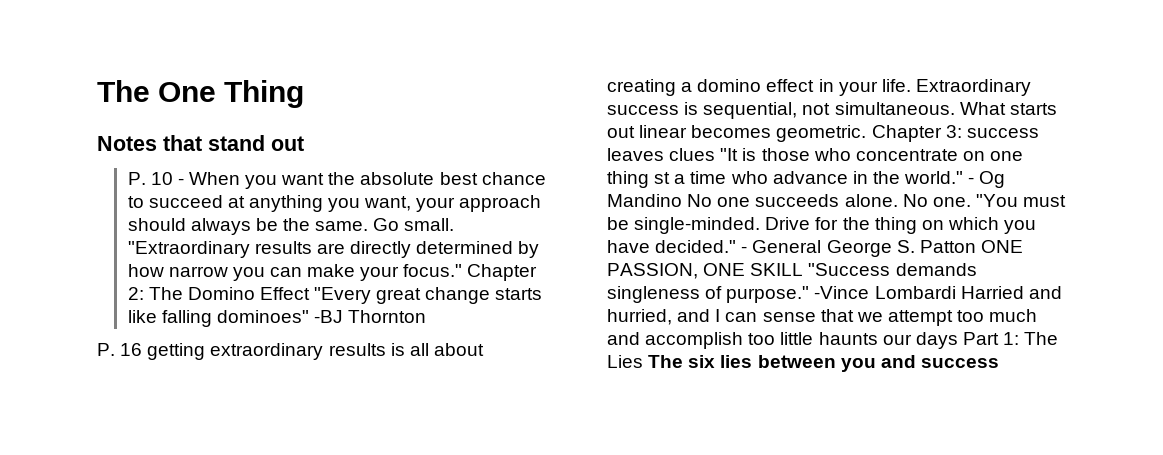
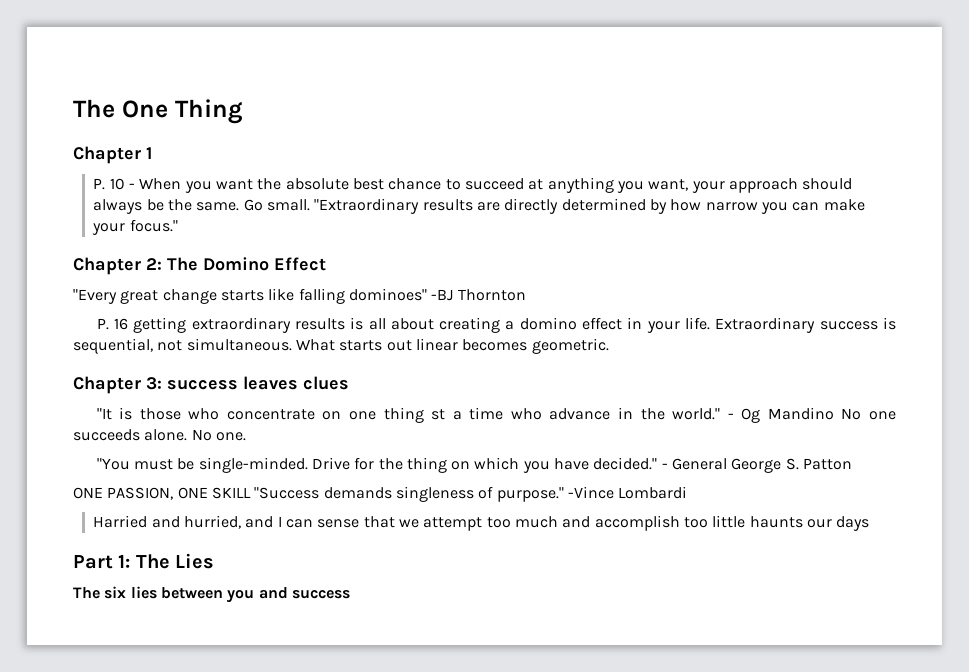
- Notes that stand out
+ Chapter 1
- "Extraordinary results are directly determined by how narrow you can make your focus." Chapter 2: The Domino Effect "Every great change starts like falling dominoes" -BJ Thornton
+ "Extraordinary results are directly determined by how narrow you can make your focus."
+ Chapter 2: The Domino Effect
+ "Every great change starts like falling dominoes" -BJ Thornton
- What starts out linear becomes geometric. Chapter 3: success leaves clues "It is those who concentrate on one thing st a time who advance in the world."
+ What starts out linear becomes geometric.
+ Chapter 3: success leaves clues
+ "It is those who concentrate on one thing st a time who advance in the world."
- No one. "You must be single-minded.
+ No one.
+ "You must be single-minded.
- - General George S. Patton ONE PASSION, ONE SKILL "Success demands singleness of purpose."
+ - General George S. Patton
+ ONE PASSION, ONE SKILL "Success demands singleness of purpose."
- -Vince Lombardi Harried and hurried, and I can sense that we attempt too much and accomplish too little haunts our days Part 1: The Lies The six lies between you and success
+ -Vince Lombardi
+ Harried and hurried, and I can sense that we attempt too much and accomplish too little haunts our days
+ Part 1: The Lies
+ The six lies between you and success

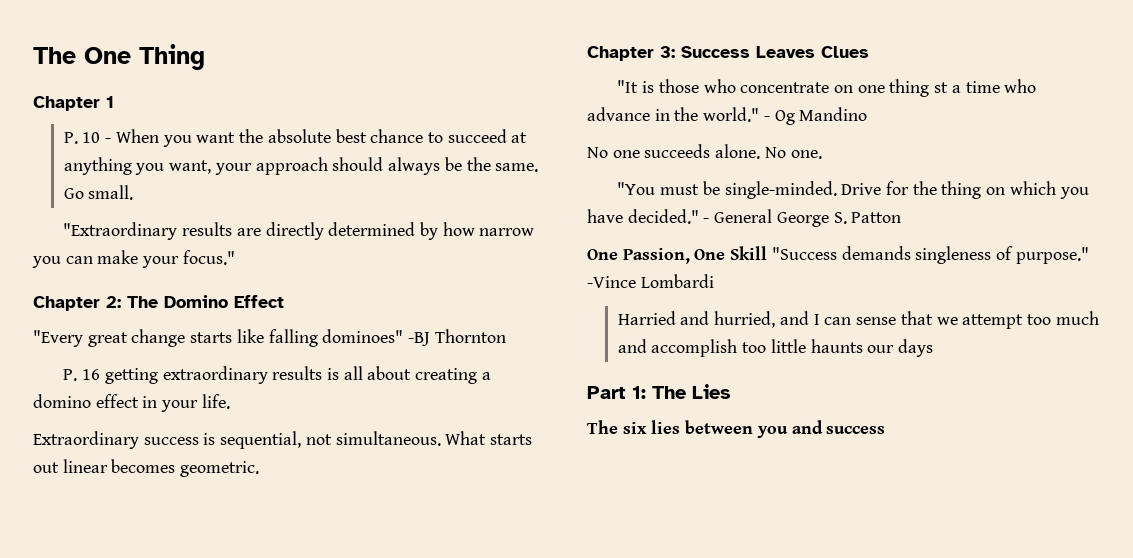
- Go small. "Extraordinary results are directly determined by how narrow you can make your focus."
+ Go small.
+ "Extraordinary results are directly determined by how narrow you can make your focus."
- P. 16 getting extraordinary results is all about creating a domino effect in your life. Extraordinary success is sequential, not simultaneous.
+ P. 16 getting extraordinary results is all about creating a domino effect in your life.
+ Extraordinary success is sequential, not simultaneous.
- Chapter 3: success leaves clues
+ Chapter 3: Success Leaves Clues
- - Og Mandino No one succeeds alone.
+ - Og Mandino
+ No one succeeds alone.
- ONE PASSION, ONE SKILL "Success demands singleness of purpose."
+ One Passion, One Skill "Success demands singleness of purpose."

